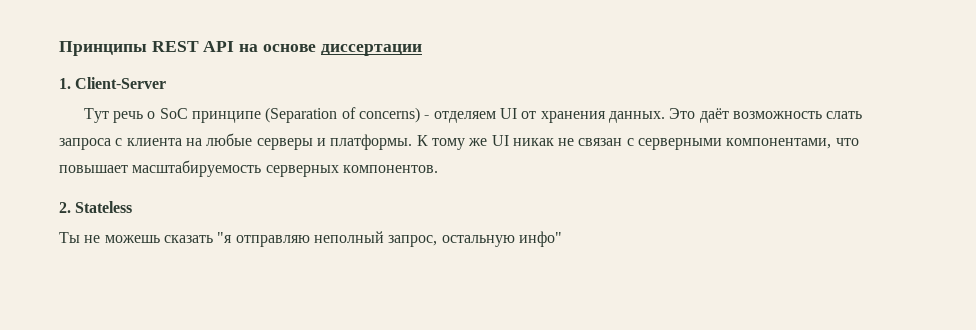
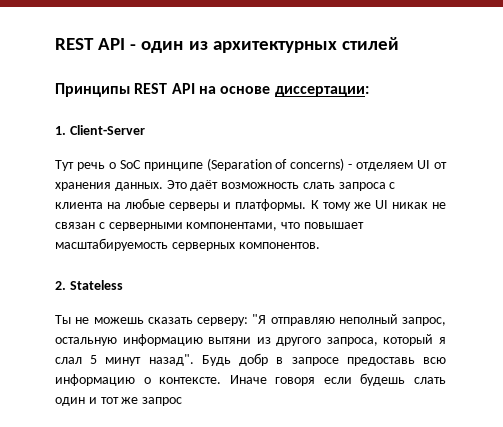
+ REST API - один из архитектурных стилей
- Принципы REST API на основе диссертации
+ Принципы REST API на основе диссертации:
- Ты не можешь сказать "я отправляю неполный запрос, остальную инфо"
+ Ты не можешь сказать серверу: "Я отправляю неполный запрос, остальную информацию вытяни из другого запроса, который я слал 5 минут назад". Будь добр в запросе предоставь всю информацию о контексте. Иначе говоря если будешь слать один и тот же запрос

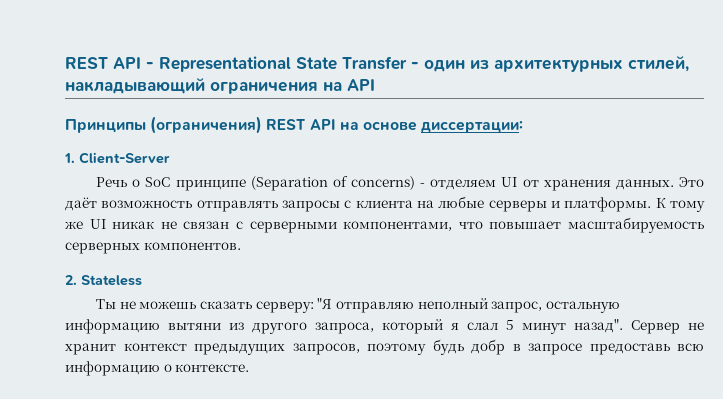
- REST API - один из архитектурных стилей
+ REST API - Representational State Transfer - один из архитектурных стилей, накладывающий ограничения на API
- Принципы REST API на основе диссертации:
+ Принципы (ограничения) REST API на основе диссертации:
- Тут речь о SoC принципе (Separation of concerns) - отделяем UI от хранения данных.
+ Речь о SoC принципе (Separation of concerns) - отделяем UI от хранения данных.
- Это даёт возможность слать запроса с клиента на любые серверы и платформы.
+ Это даёт возможность отправлять запросы с клиента на любые серверы и платформы.
- Будь добр в запросе предоставь всю информацию о контексте. Иначе говоря если будешь слать один и тот же запрос
+ Сервер не хранит контекст предыдущих запросов, поэтому будь добр в запросе предоставь всю информацию о контексте.

